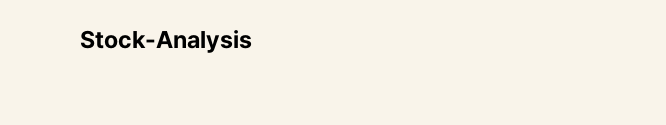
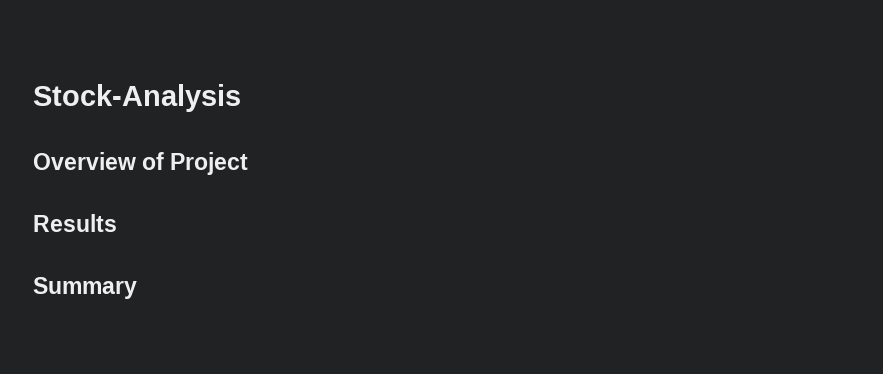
+ Overview of Project
+ Results
+ Summary

